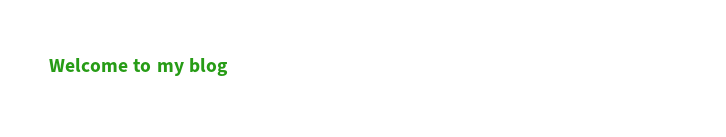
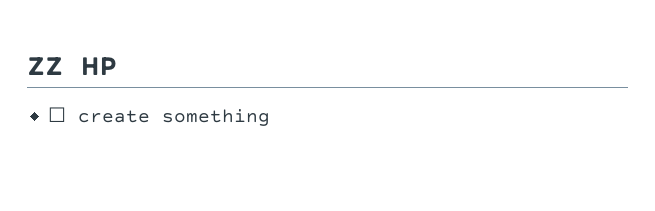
- Welcome to my blog
+ ZZ HP
+ ☐ create something

